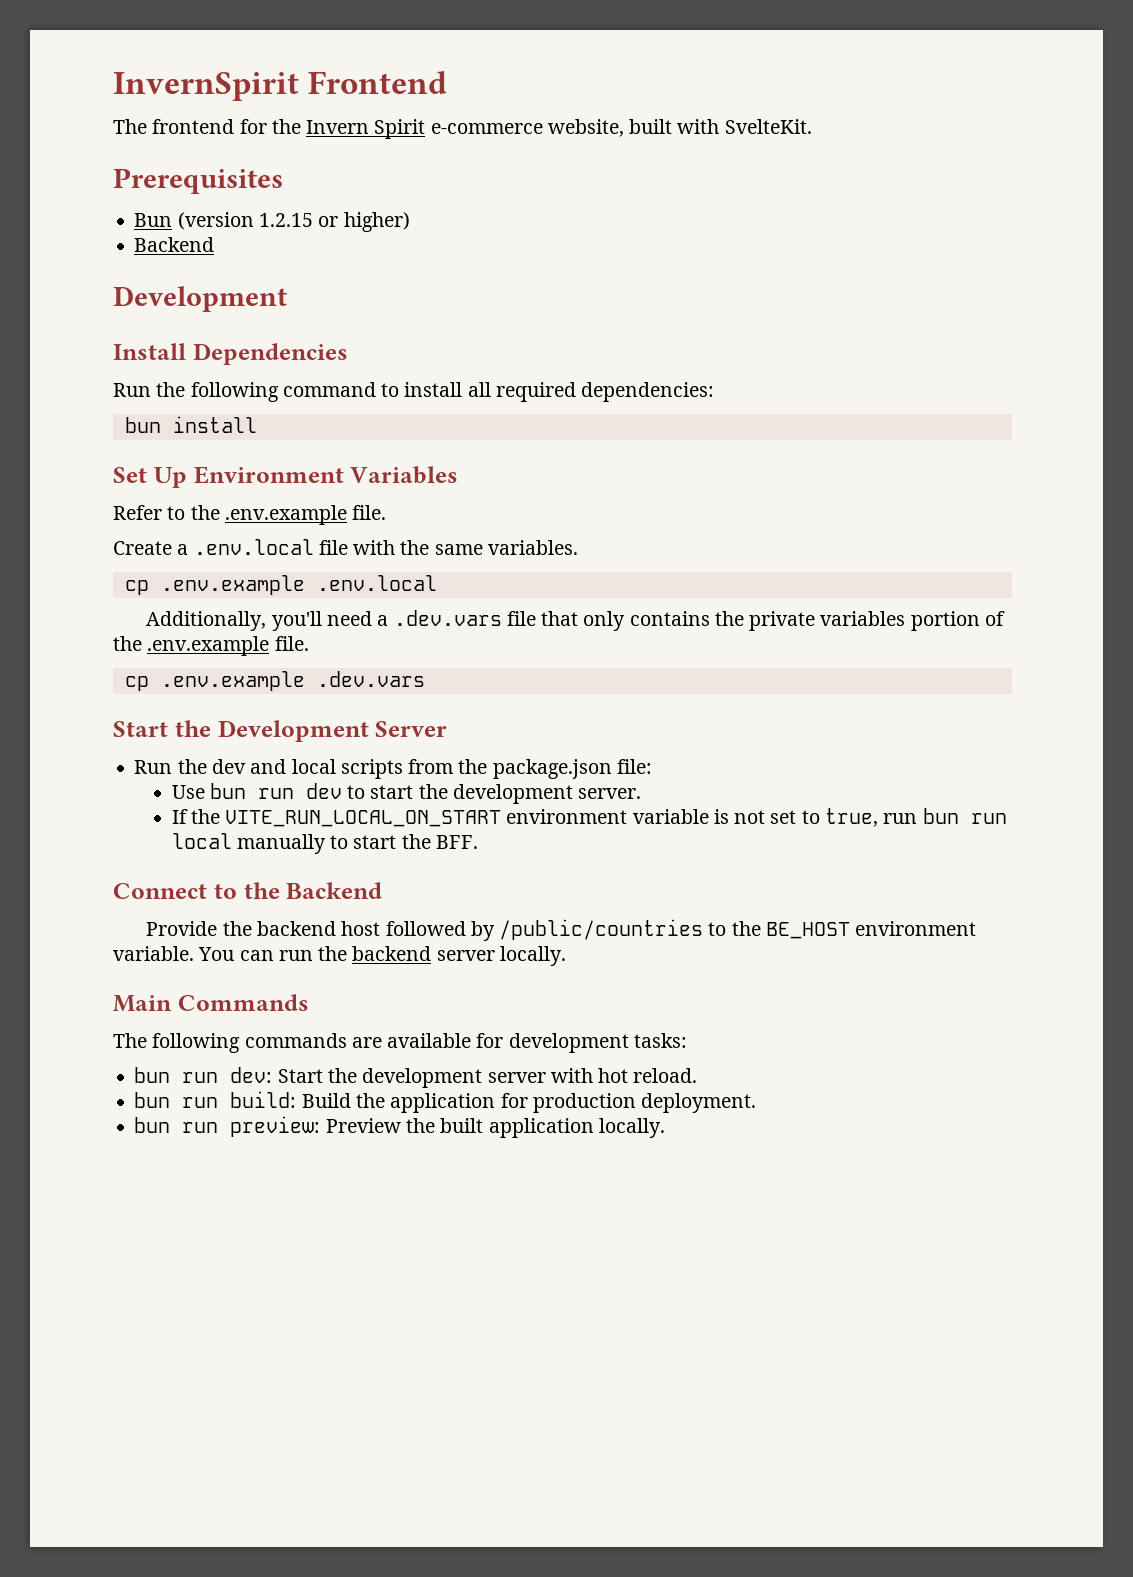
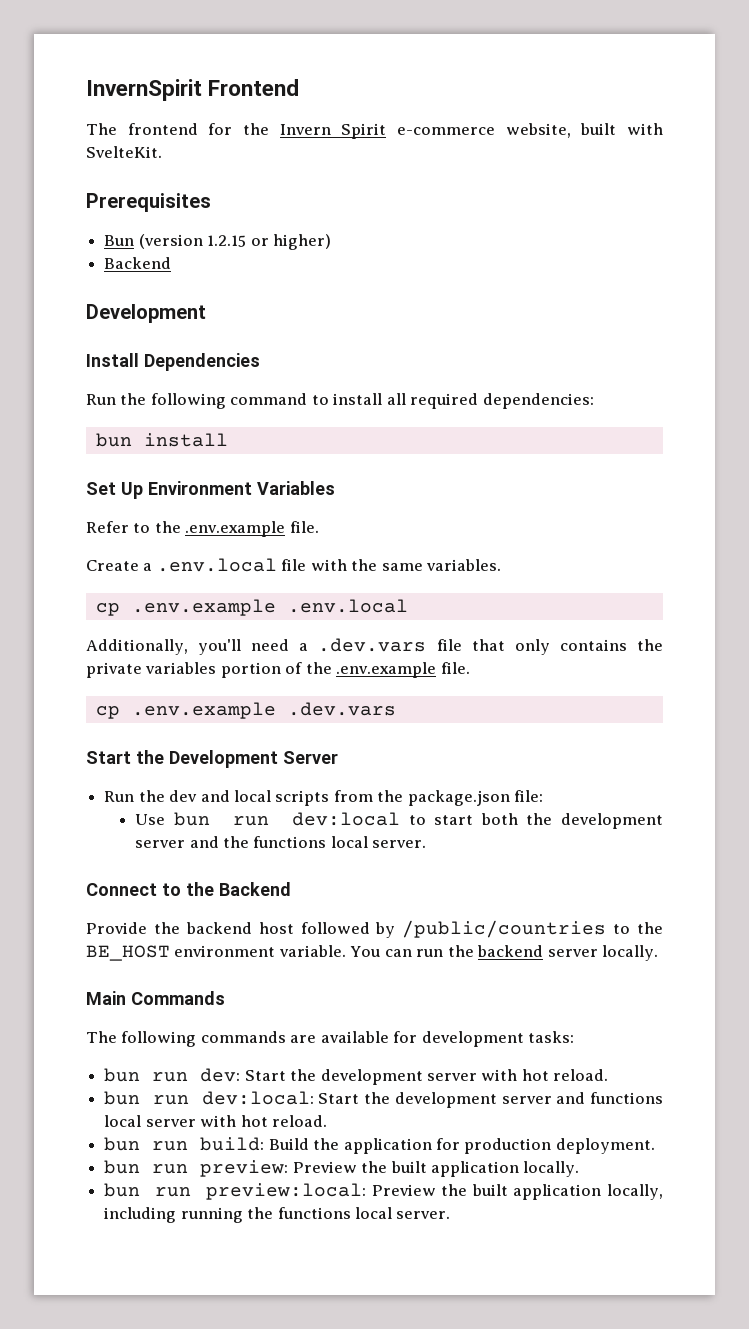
- Use bun run dev to start the development server.
- If the VITE_RUN_LOCAL_ON_START environment variable is not set to true, run bun run local manually to start the BFF.
+ Use bun run dev:local to start both the development server and the functions local server.
+ bun run dev:local: Start the development server and functions local server with hot reload.
+ bun run preview:local: Preview the built application locally, including running the functions local server.

